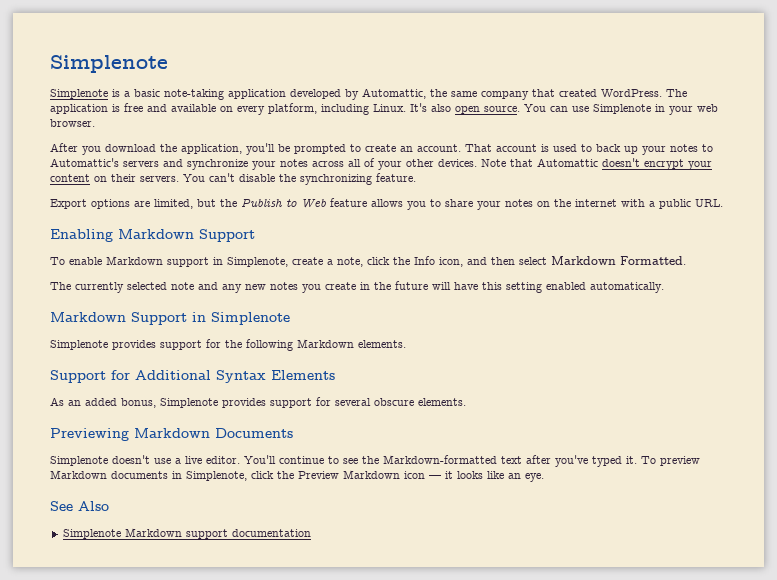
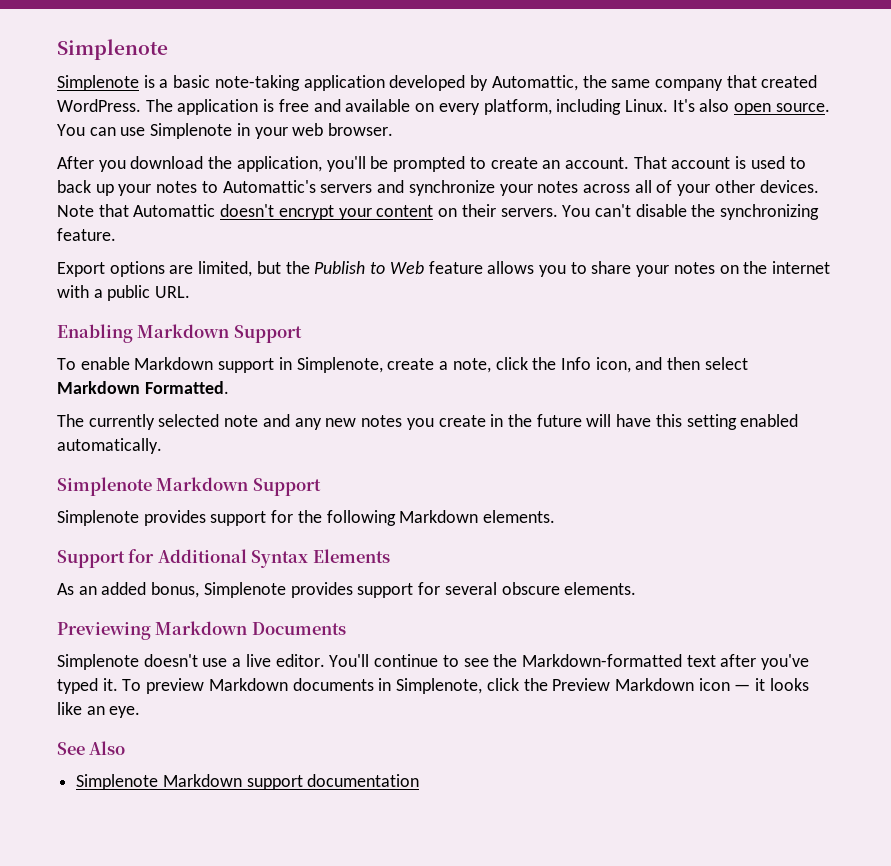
- Markdown Support in Simplenote
+ Simplenote Markdown Support

